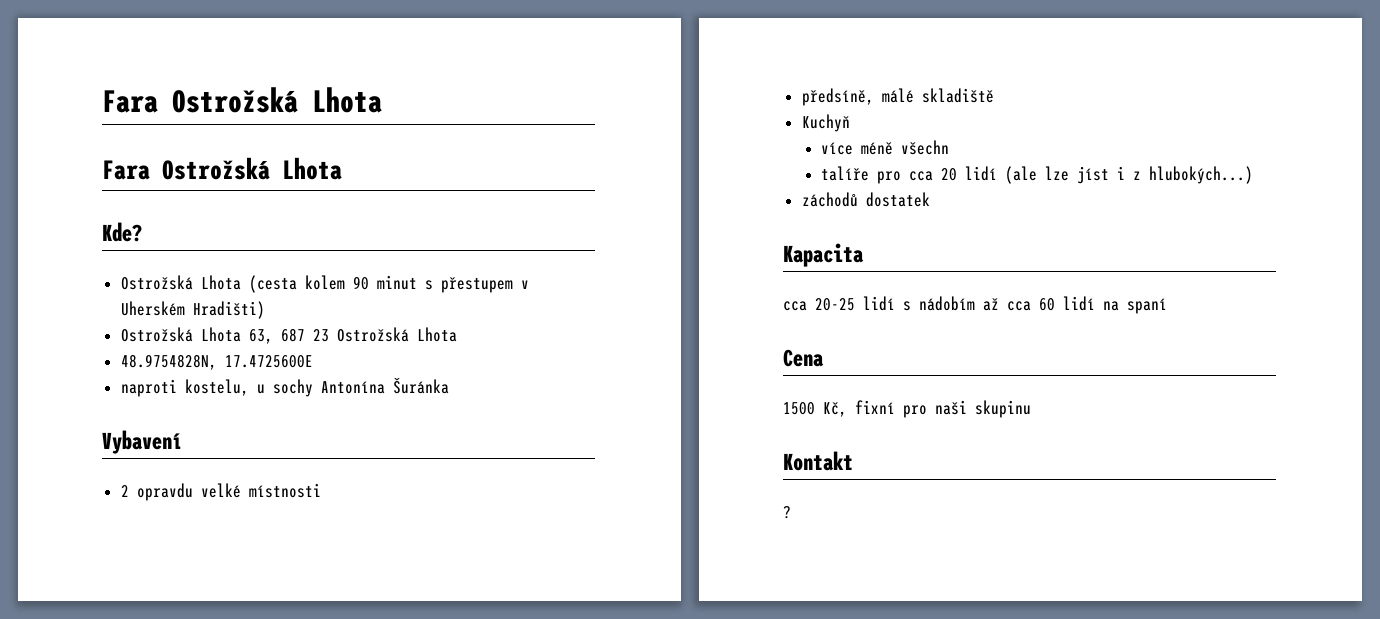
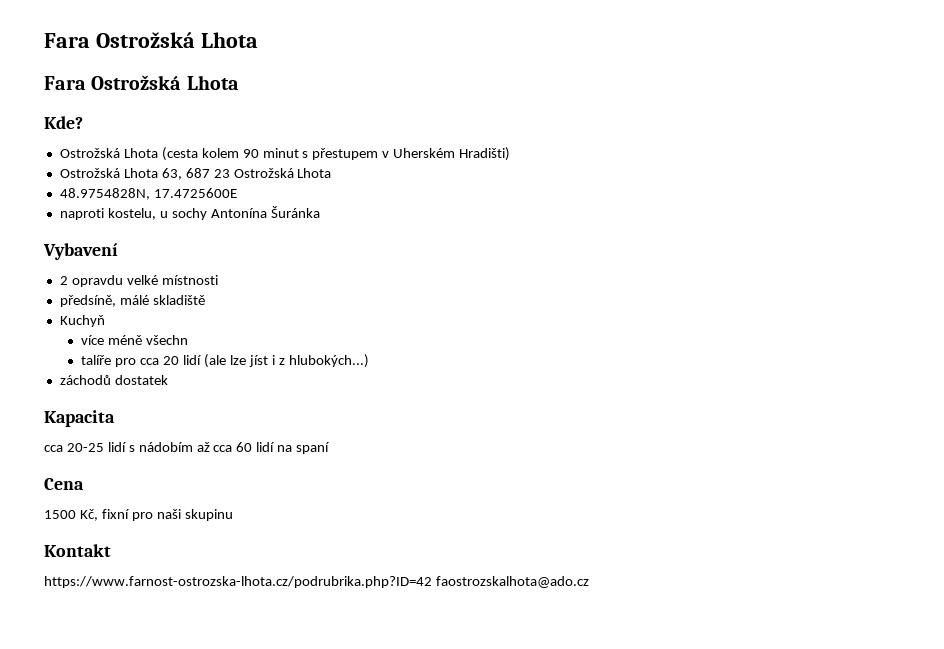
- ?
+ https://www.farnost-ostrozska-lhota.cz/podrubrika.php?ID=42 faostrozskalhota@ado.cz

